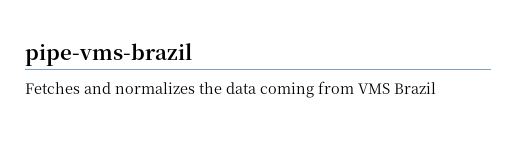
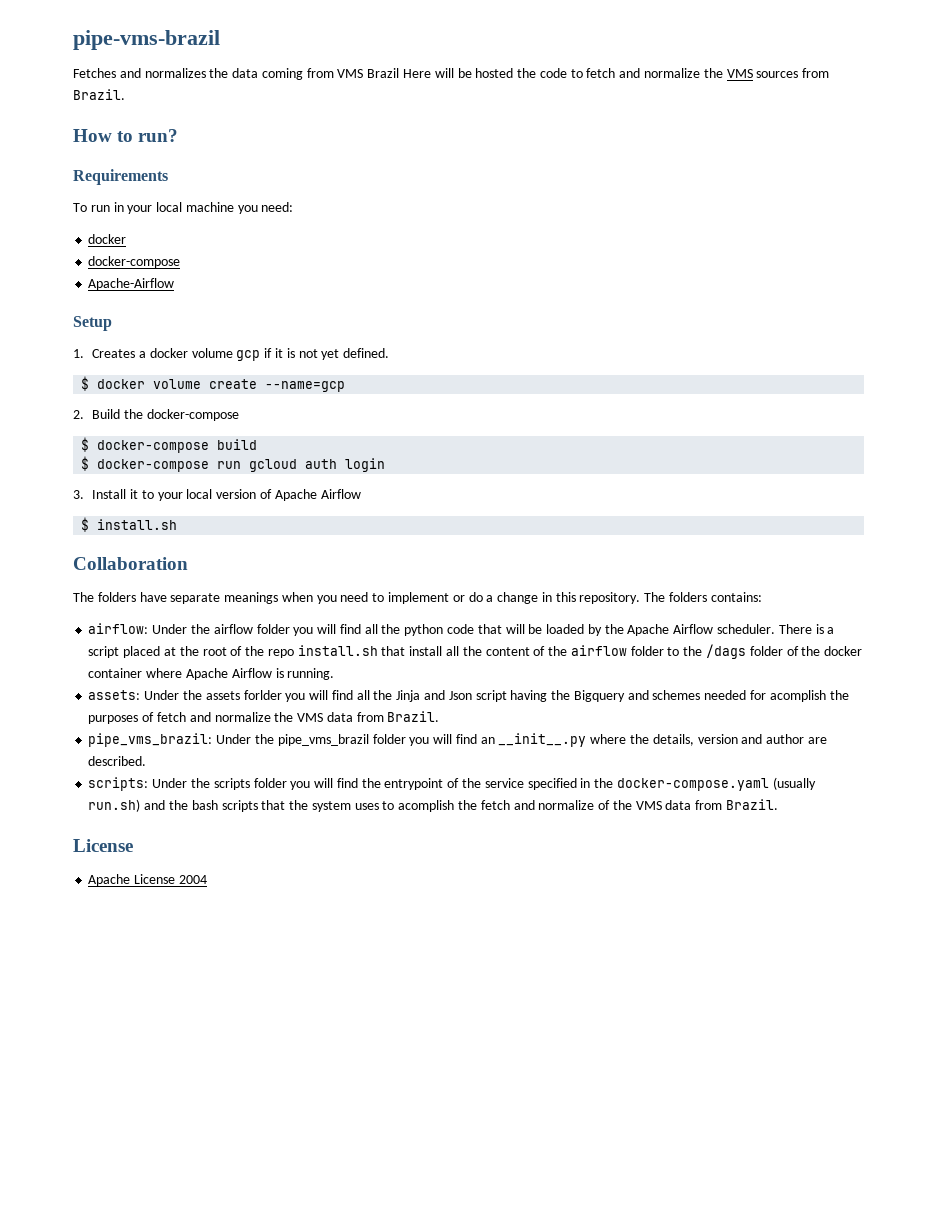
- Fetches and normalizes the data coming from VMS Brazil
+ Fetches and normalizes the data coming from VMS Brazil Here will be hosted the code to fetch and normalize the VMS sources from Brazil.
+ How to run?
+ Requirements
+ To run in your local machine you need:
+ docker
+ docker-compose
+ Apache-Airflow
+ Setup
+ 1. Creates a docker volume gcp if it is not yet defined.
+ $ docker volume create --name=gcp
+ 2. Build the docker-compose
+ $ docker-compose build
+ $ docker-compose run gcloud auth login
+ 3. Install it to your local version of Apache Airflow
+ $ install.sh
+ Collaboration
+ The folders have separate meanings when you need to implement or do a change in this repository. The folders contains:
+ airflow: Under the airflow folder you will find all the python code that will be loaded by the Apache Airflow scheduler. There is a script placed at the root of the repo install.sh that install all the content of the airflow folder to the /dags folder of the docker container where Apache Airflow is running.
+ assets: Under the assets forlder you will find all the Jinja and Json script having the Bigquery and schemes needed for acomplish the purposes of fetch and normalize the VMS data from Brazil.
+ pipe_vms_brazil: Under the pipe_vms_brazil folder you will find an __init__.py where the details, version and author are described.
+ scripts: Under the scripts folder you will find the entrypoint of the service specified in the docker-compose.yaml (usually run.sh) and the bash scripts that the system uses to acomplish the fetch and normalize of the VMS data from Brazil.
+ License
+ Apache License 2004

